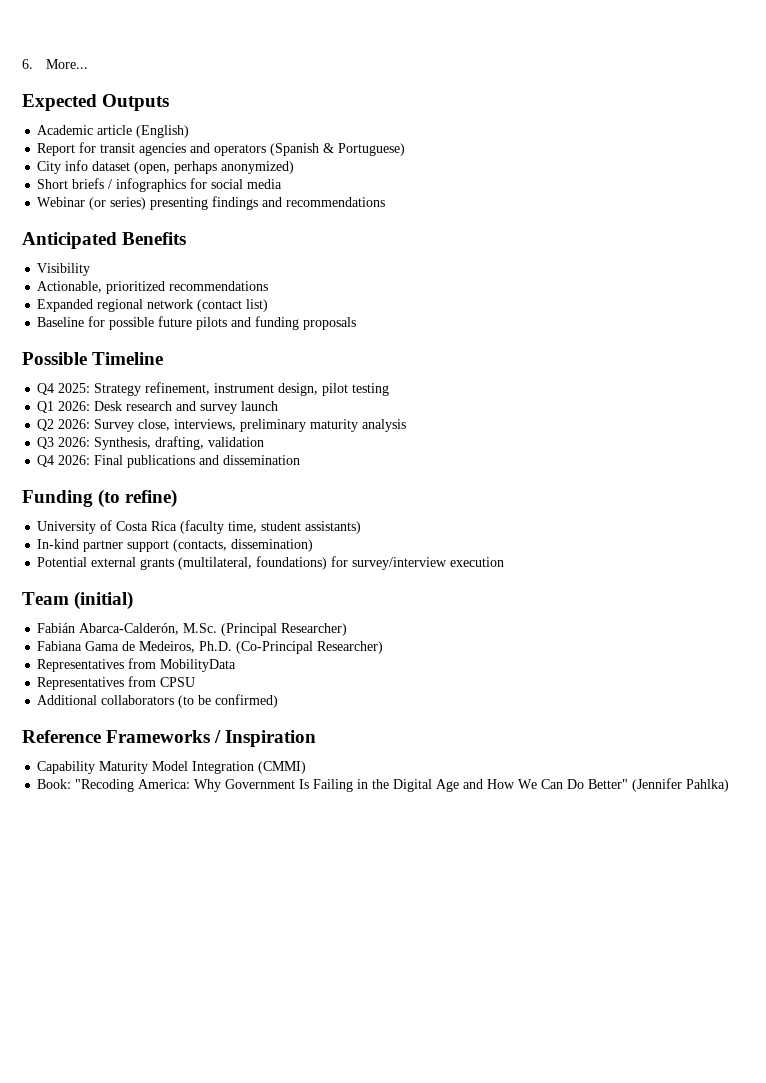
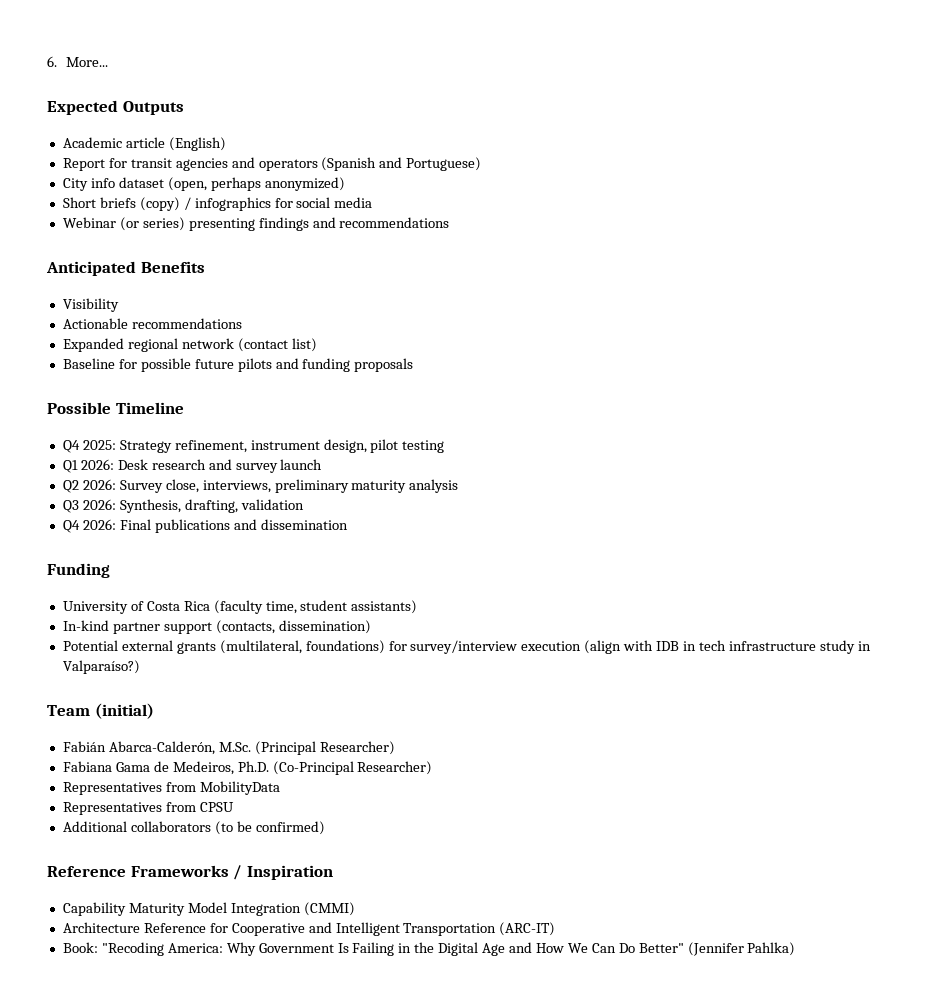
- Report for transit agencies and operators (Spanish & Portuguese)
+ Report for transit agencies and operators (Spanish and Portuguese)
- Short briefs / infographics for social media
+ Short briefs (copy) / infographics for social media
- Actionable, prioritized recommendations
+ Actionable recommendations
- Funding (to refine)
+ Funding
- Potential external grants (multilateral, foundations) for survey/interview execution
+ Potential external grants (multilateral, foundations) for survey/interview execution (align with IDB in tech infrastructure study in Valparaíso?)
+ Architecture Reference for Cooperative and Intelligent Transportation (ARC-IT)

